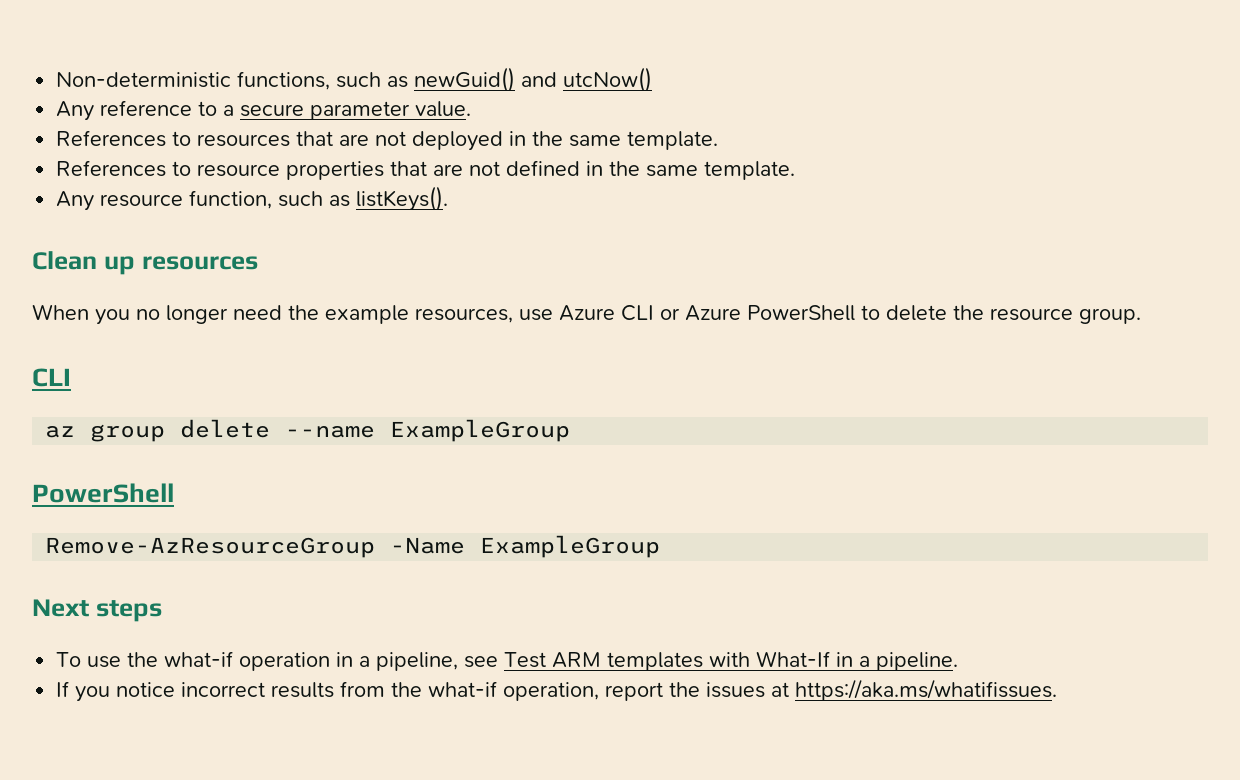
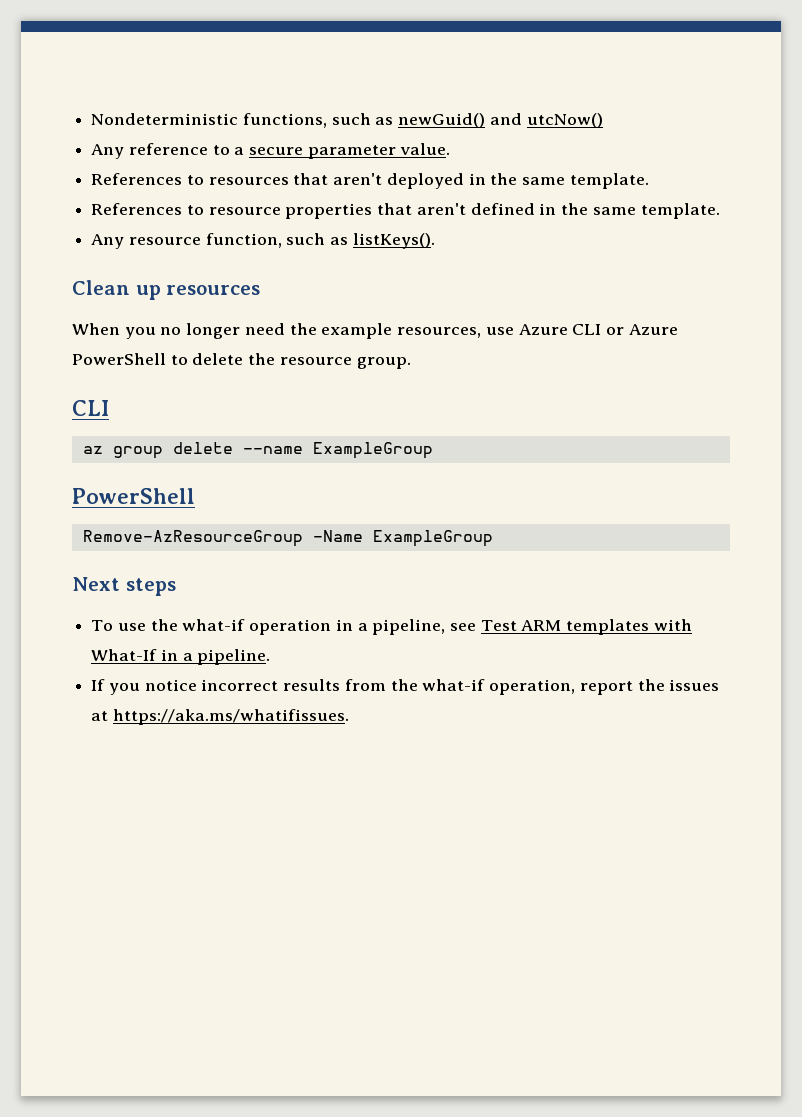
- Non-deterministic functions, such as newGuid() and utcNow()
+ Nondeterministic functions, such as newGuid() and utcNow()
- References to resources that are not deployed in the same template.
+ References to resources that aren't deployed in the same template.
- References to resource properties that are not defined in the same template.
+ References to resource properties that aren't defined in the same template.

